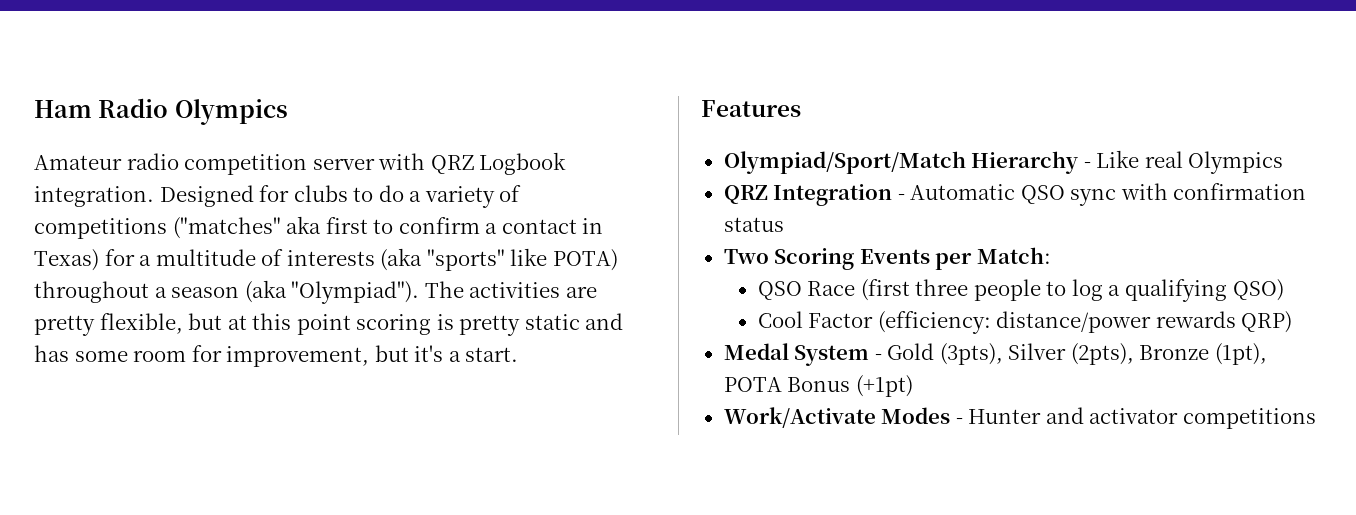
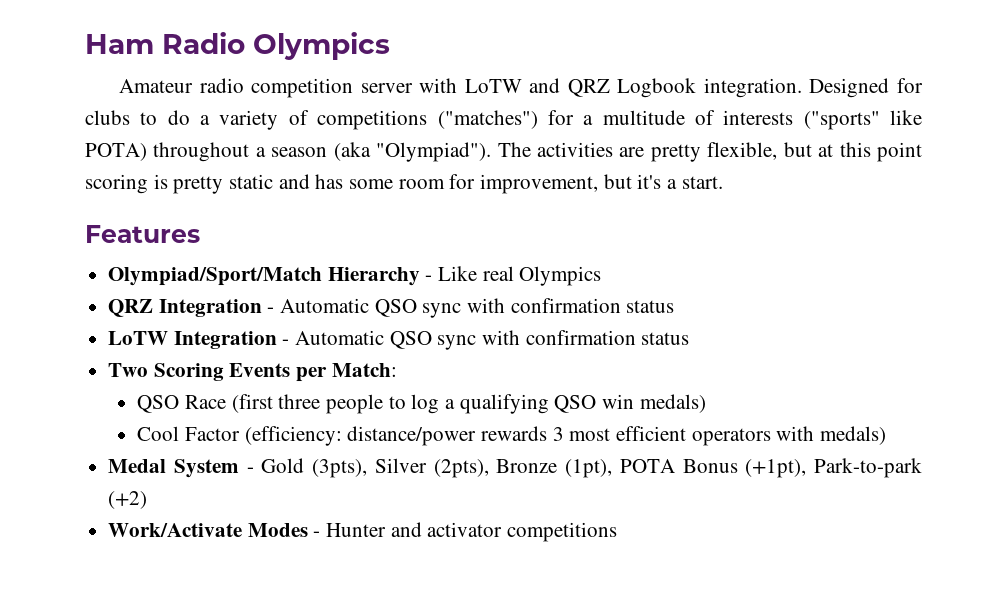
- Amateur radio competition server with QRZ Logbook integration.
+ Amateur radio competition server with LoTW and QRZ Logbook integration.
- Designed for clubs to do a variety of competitions ("matches" aka first to confirm a contact in Texas) for a multitude of interests (aka "sports" like POTA) throughout a season (aka "Olympiad").
+ Designed for clubs to do a variety of competitions ("matches") for a multitude of interests ("sports" like POTA) throughout a season (aka "Olympiad").
+ LoTW Integration - Automatic QSO sync with confirmation status
- QSO Race (first three people to log a qualifying QSO)
+ QSO Race (first three people to log a qualifying QSO win medals)
- Cool Factor (efficiency: distance/power rewards QRP)
+ Cool Factor (efficiency: distance/power rewards 3 most efficient operators with medals)
- Medal System - Gold (3pts), Silver (2pts), Bronze (1pt), POTA Bonus (+1pt)
+ Medal System - Gold (3pts), Silver (2pts), Bronze (1pt), POTA Bonus (+1pt), Park-to-park (+2)

